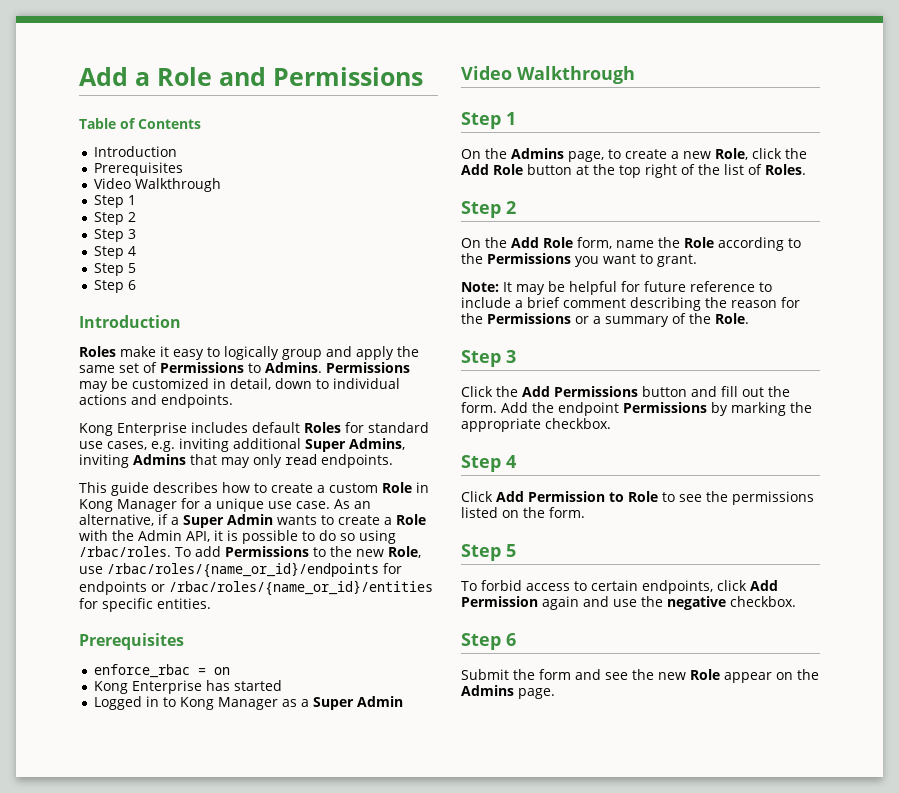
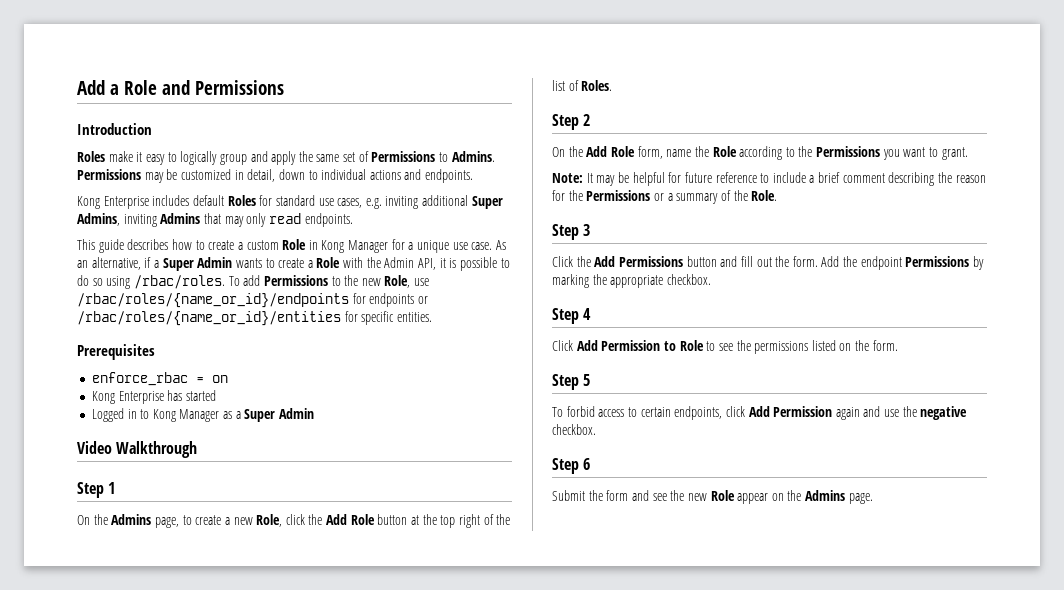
- Table of Contents
- Introduction
- Prerequisites
- Video Walkthrough
- Step 1
- Step 2
- Step 3
- Step 4
- Step 5
- Step 6

